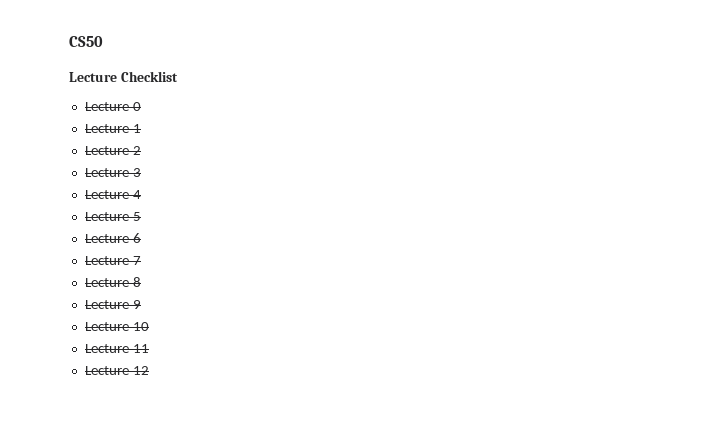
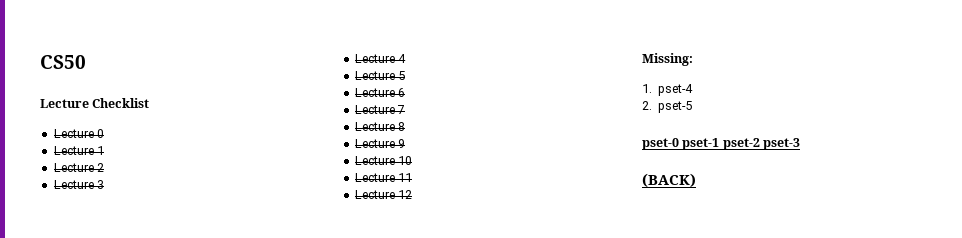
+ Missing:
+ 1. pset-4
+ 2. pset-5
+ pset-0 pset-1 pset-2 pset-3
+ (BACK)

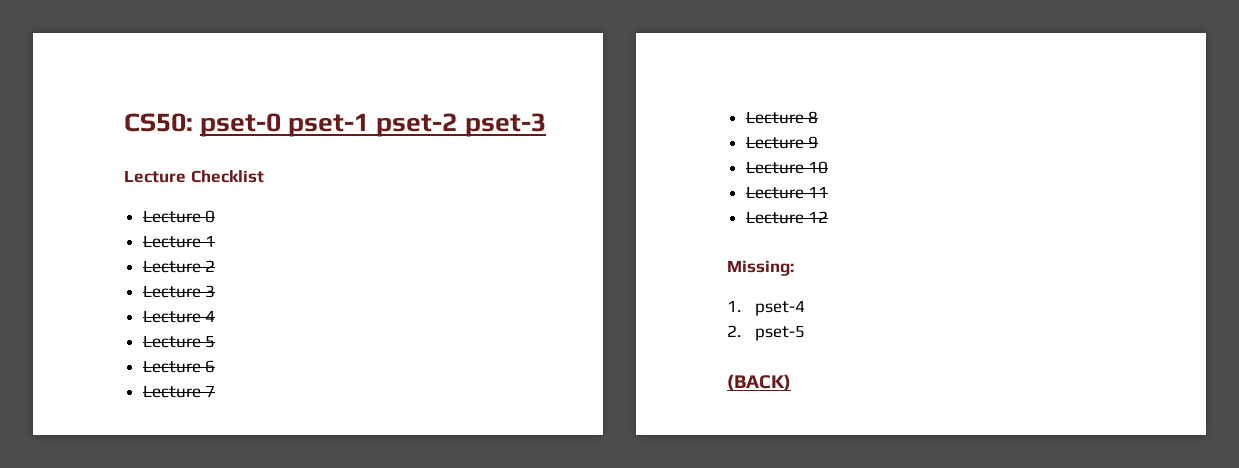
- CS50
+ CS50: pset-0 pset-1 pset-2 pset-3
- pset-0 pset-1 pset-2 pset-3

